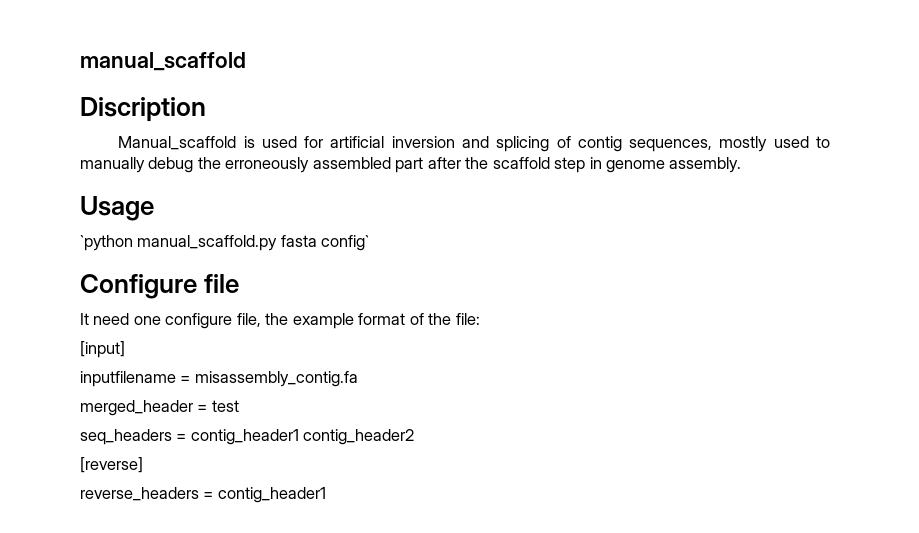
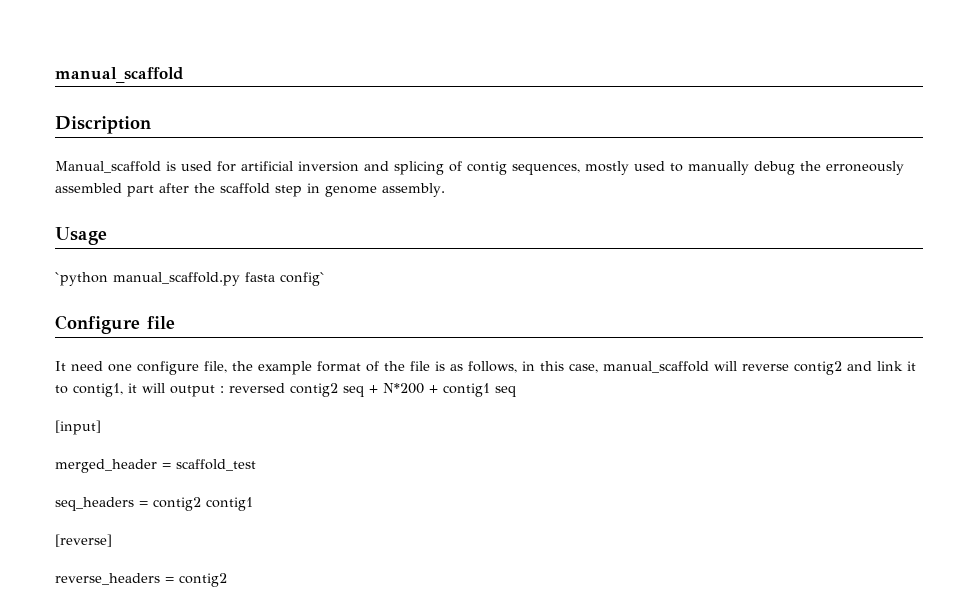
- It need one configure file, the example format of the file:
+ It need one configure file, the example format of the file is as follows, in this case, manual_scaffold will reverse contig2 and link it to contig1, it will output : reversed contig2 seq + N*200 + contig1 seq
  [input]
- inputfilename = misassembly_contig.fa
- merged_header = test
+ merged_header = scaffold_test
- seq_headers = contig_header1 contig_header2
+ seq_headers = contig2 contig1
- reverse_headers = contig_header1
+ reverse_headers = contig2

